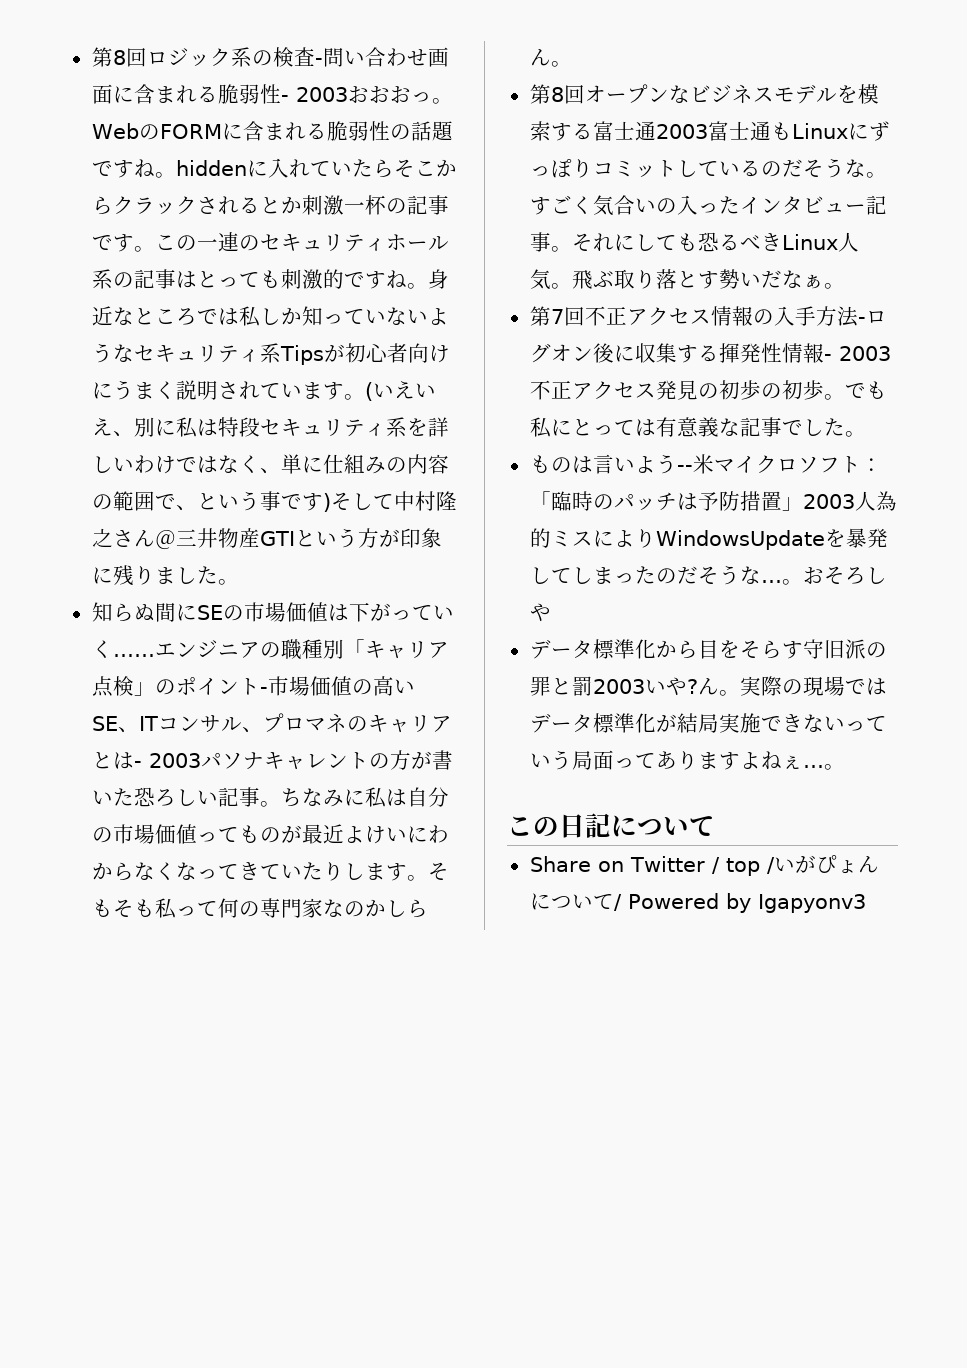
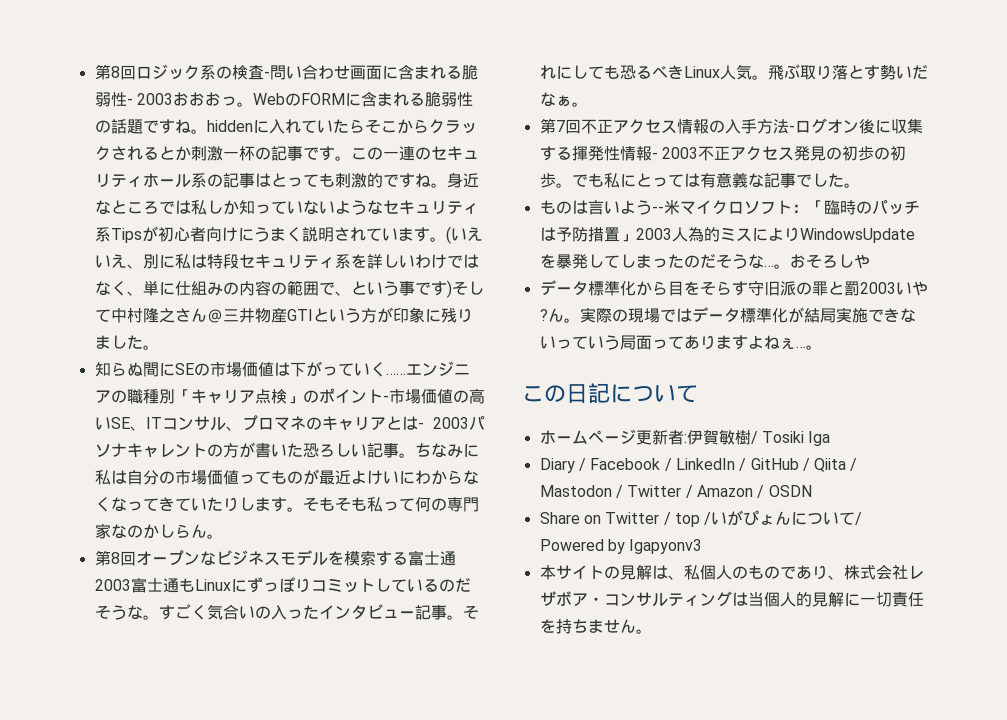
+ ホームページ更新者:伊賀敏樹/ Tosiki Iga
+ Diary / Facebook / LinkedIn / GitHub / Qiita / Mastodon / Twitter / Amazon / OSDN
+ 本サイトの見解は、私個人のものであり、株式会社レザボア・コンサルティングは当個人的見解に一切責任を持ちません。

